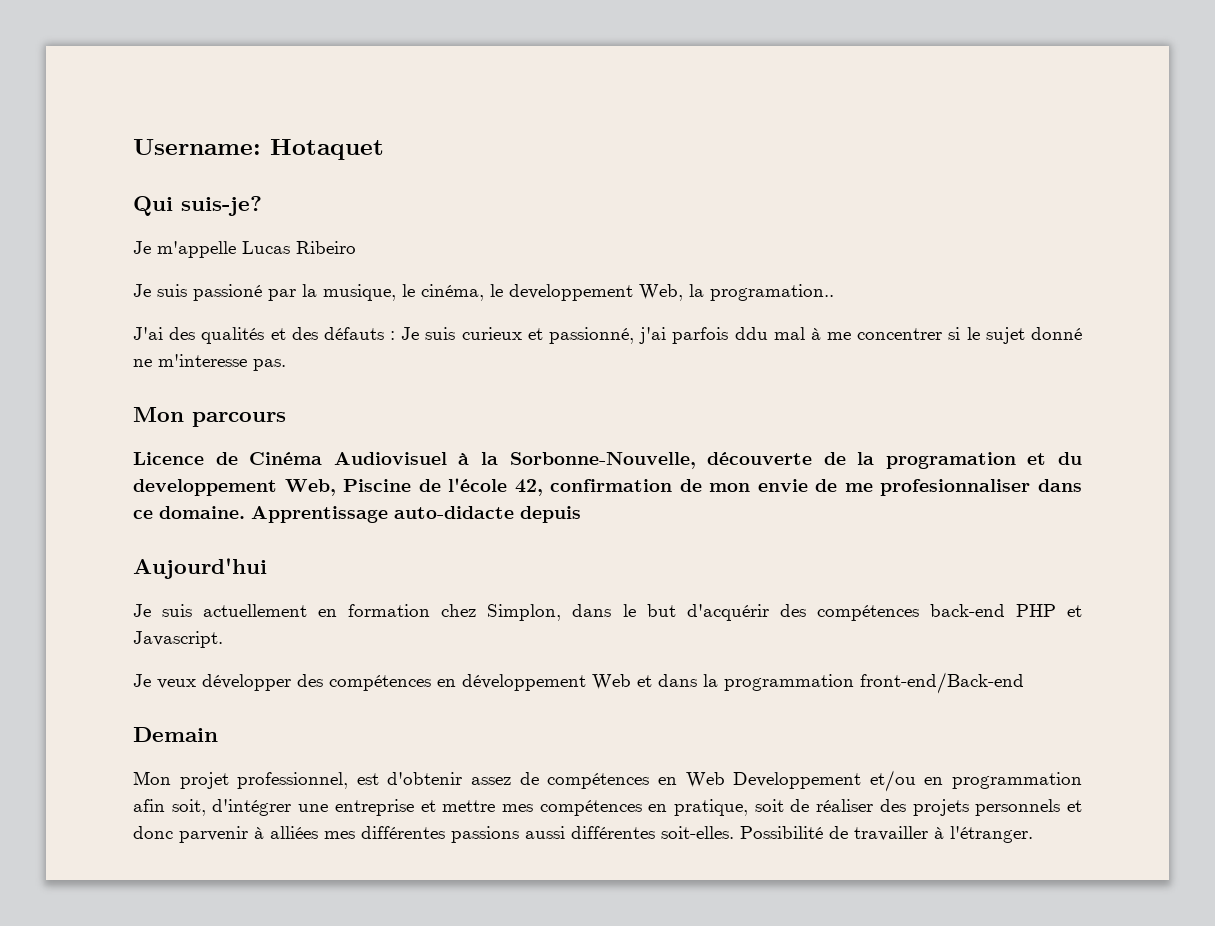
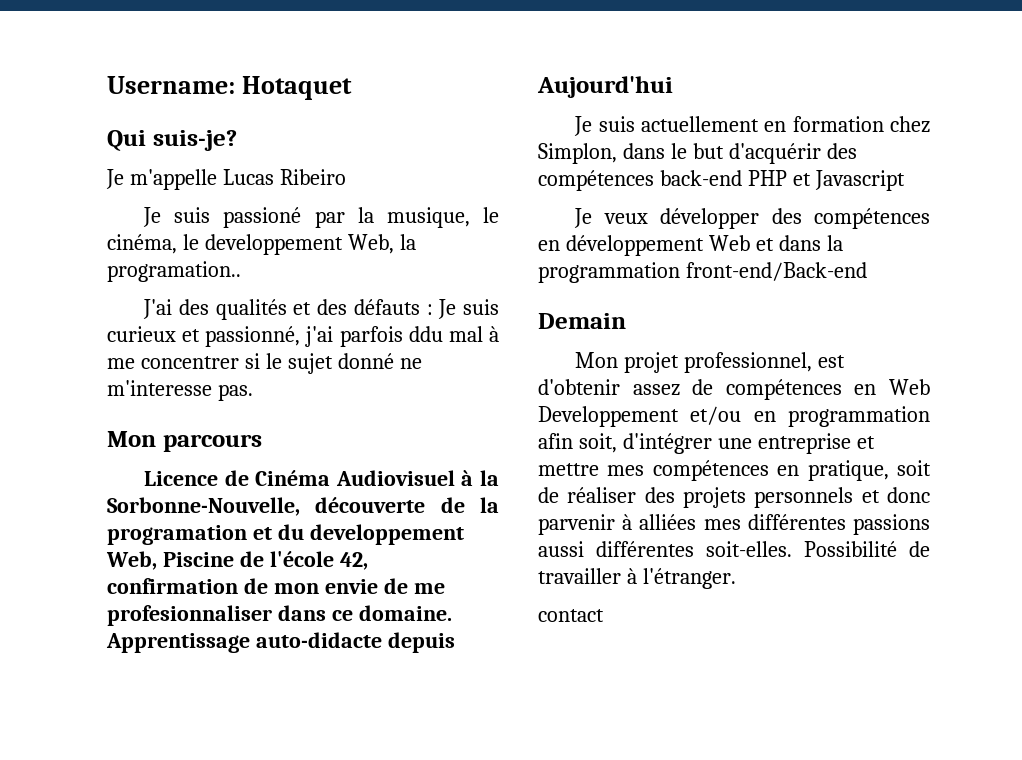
- Je suis actuellement en formation chez Simplon, dans le but d'acquérir des compétences back-end PHP et Javascript.
+ Je suis actuellement en formation chez Simplon, dans le but d'acquérir des compétences back-end PHP et Javascript
+ contact

